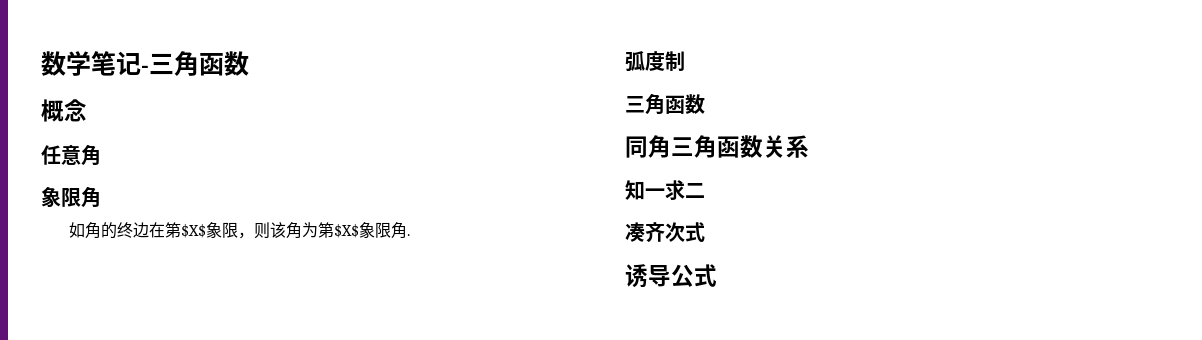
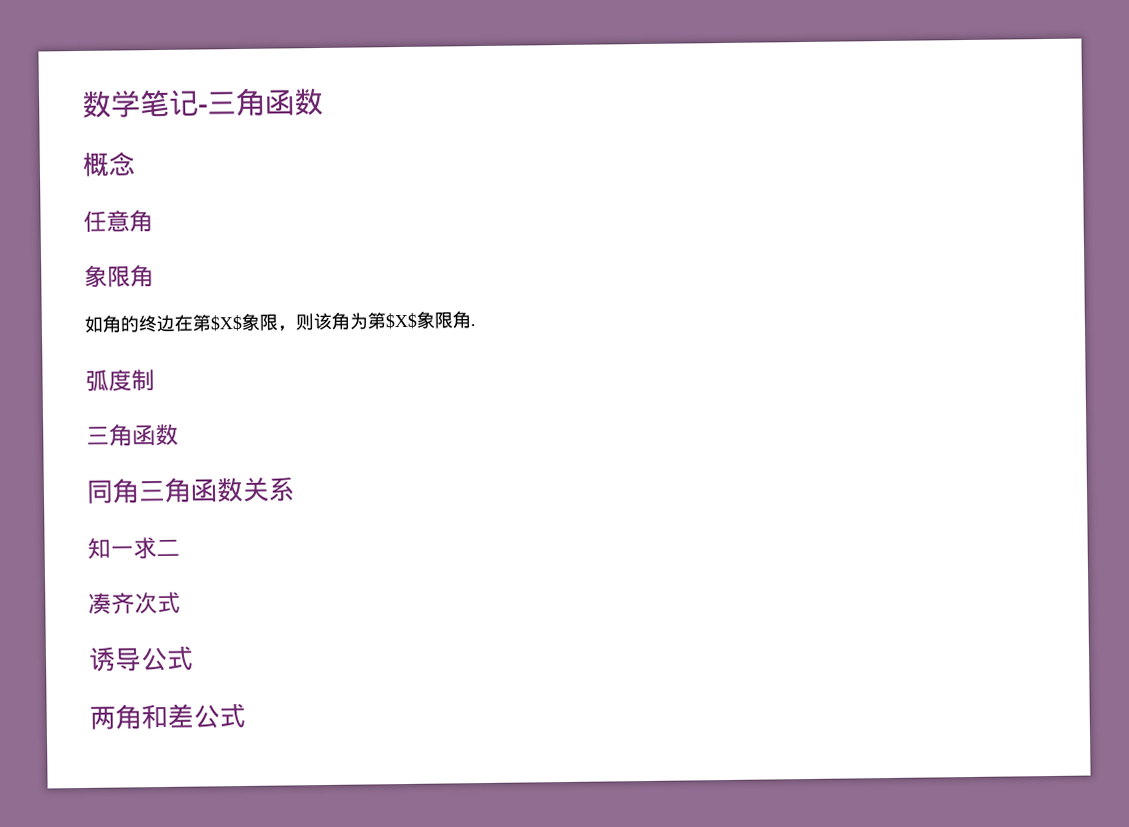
+ 两角和差公式

